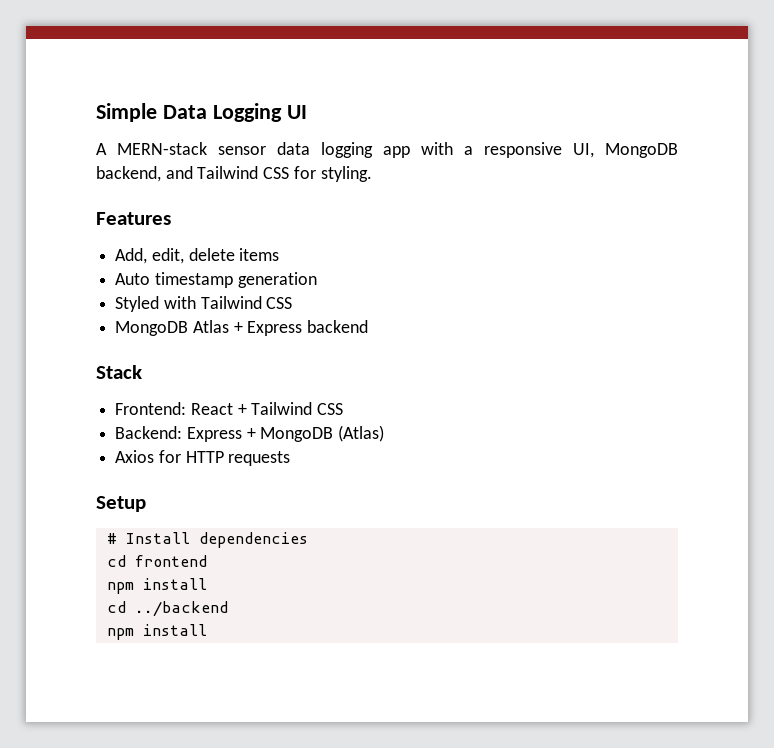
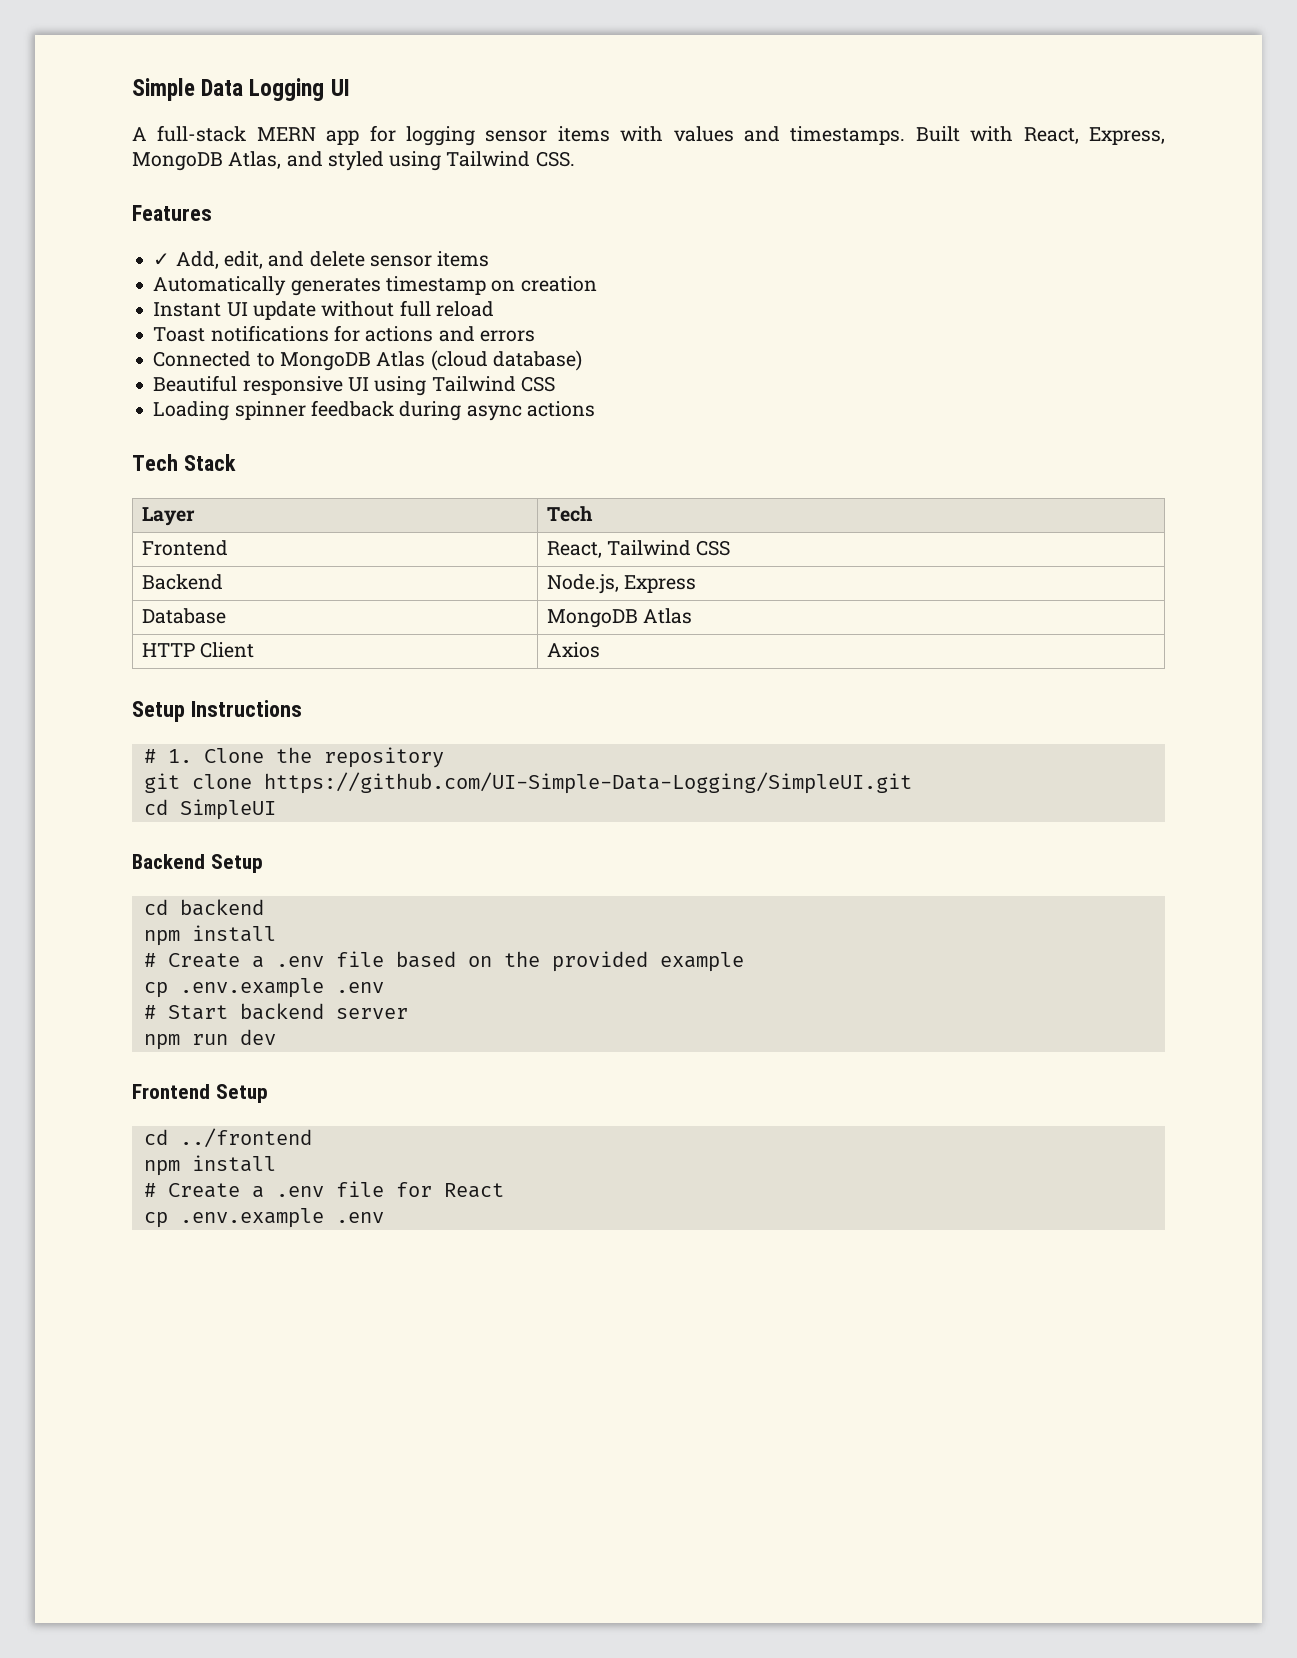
- A MERN-stack sensor data logging app with a responsive UI, MongoDB backend, and Tailwind CSS for styling.
+ A full-stack MERN app for logging sensor items with values and timestamps. Built with React, Express, MongoDB Atlas, and styled using Tailwind CSS.
- Add, edit, delete items
- Auto timestamp generation
- Styled with Tailwind CSS
- MongoDB Atlas + Express backend
- Stack
- Frontend: React + Tailwind CSS
- Backend: Express + MongoDB (Atlas)
- Axios for HTTP requests
- Setup
- # Install dependencies
- cd frontend
+ ✓ Add, edit, and delete sensor items
+ Automatically generates timestamp on creation
+ Instant UI update without full reload
+ Toast notifications for actions and errors
+ Connected to MongoDB Atlas (cloud database)
+ Beautiful responsive UI using Tailwind CSS
+ Loading spinner feedback during async actions
+ Tech Stack
+ Layer | Tech
+ Frontend | React, Tailwind CSS
+ Backend | Node.js, Express
+ Database | MongoDB Atlas
+ HTTP Client | Axios
+ Setup Instructions
+ # 1. Clone the repository
+ git clone https://github.com/UI-Simple-Data-Logging/SimpleUI.git
+ cd SimpleUI
+ Backend Setup
+ cd backend
  npm install
- cd ../backend
+ # Create a .env file based on the provided example
+ cp .env.example .env
+ # Start backend server
+ npm run dev
+ Frontend Setup
+ cd ../frontend
  npm install
+ # Create a .env file for React
+ cp .env.example .env

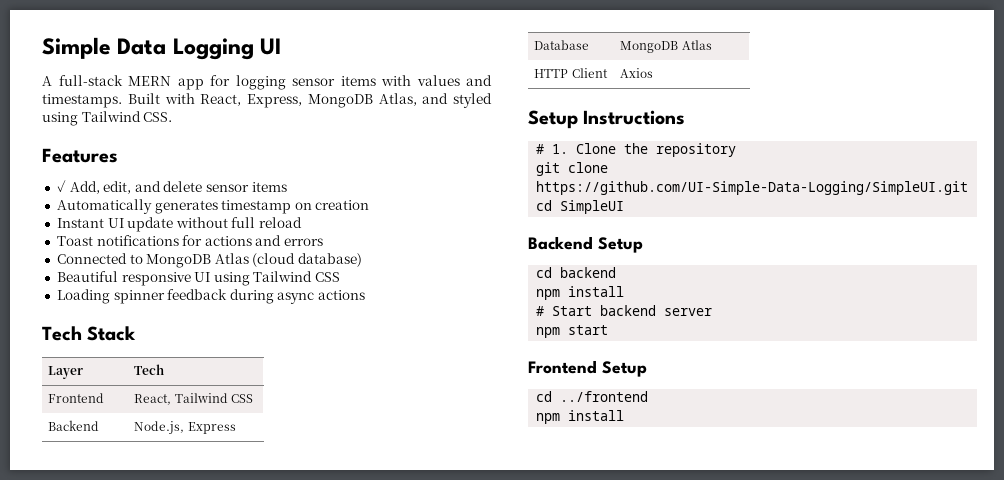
- # Create a .env file based on the provided example
- cp .env.example .env
- npm run dev
+ npm start
- # Create a .env file for React
- cp .env.example .env

